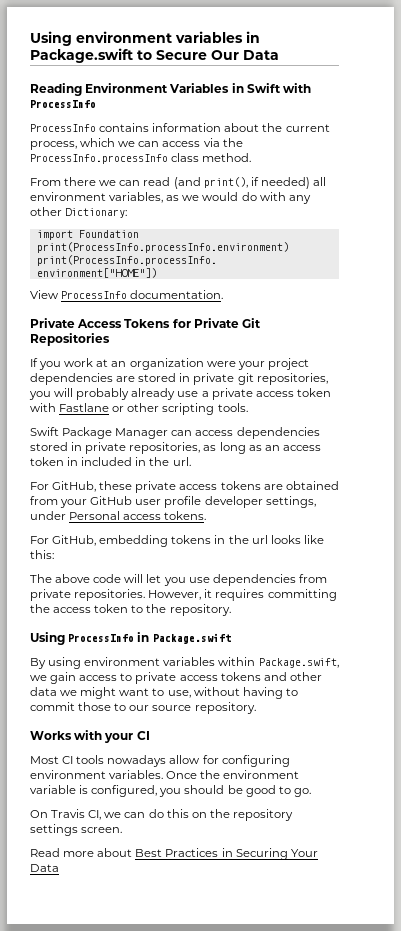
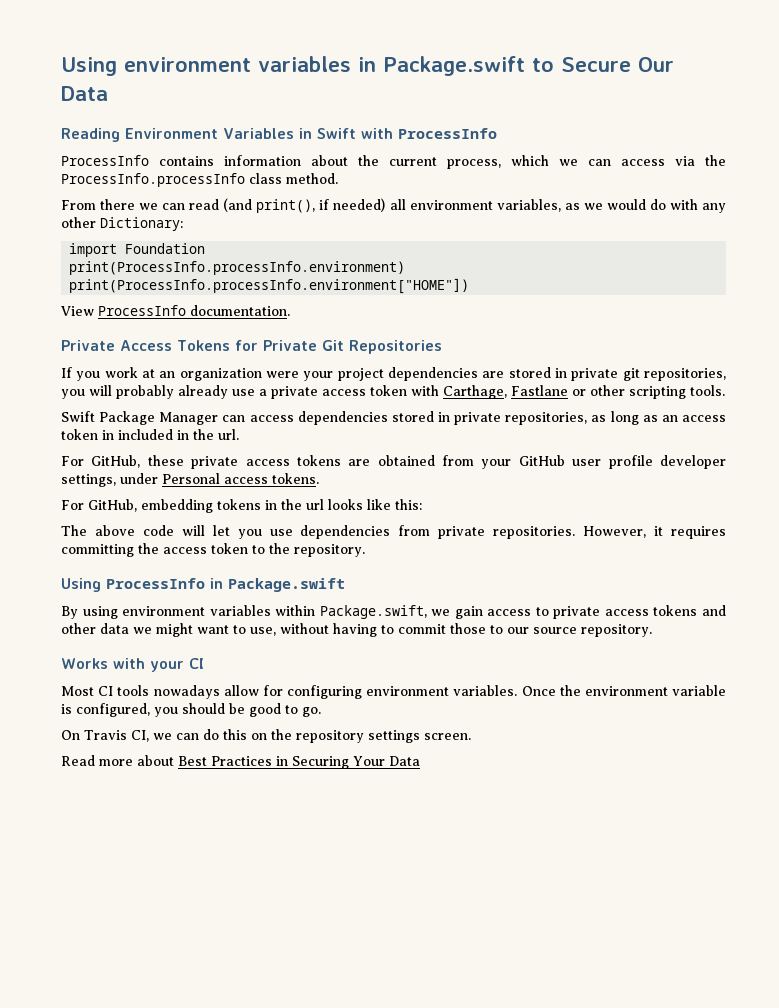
- If you work at an organization were your project dependencies are stored in private git repositories, you will probably already use a private access token with Fastlane or other scripting tools.
+ If you work at an organization were your project dependencies are stored in private git repositories, you will probably already use a private access token with Carthage, Fastlane or other scripting tools.

